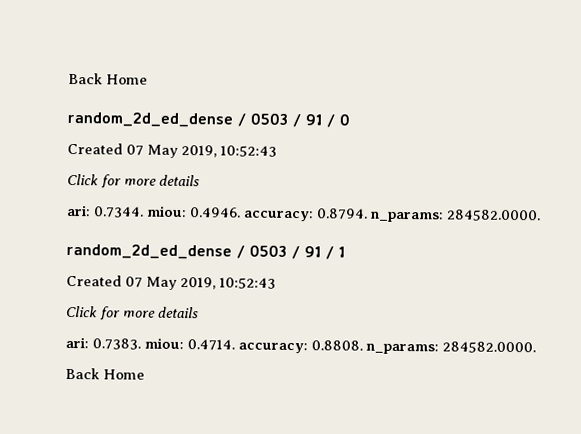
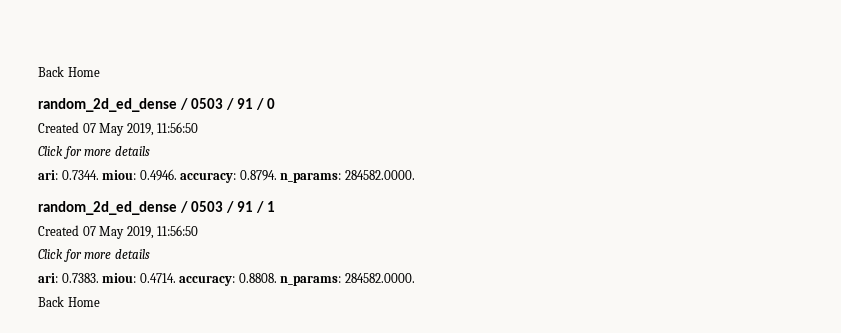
  random_2d_ed_dense / 0503 / 91 / 0
- Created 07 May 2019, 10:52:43
+ Created 07 May 2019, 11:56:50
  random_2d_ed_dense / 0503 / 91 / 1
- Created 07 May 2019, 10:52:43
+ Created 07 May 2019, 11:56:50

